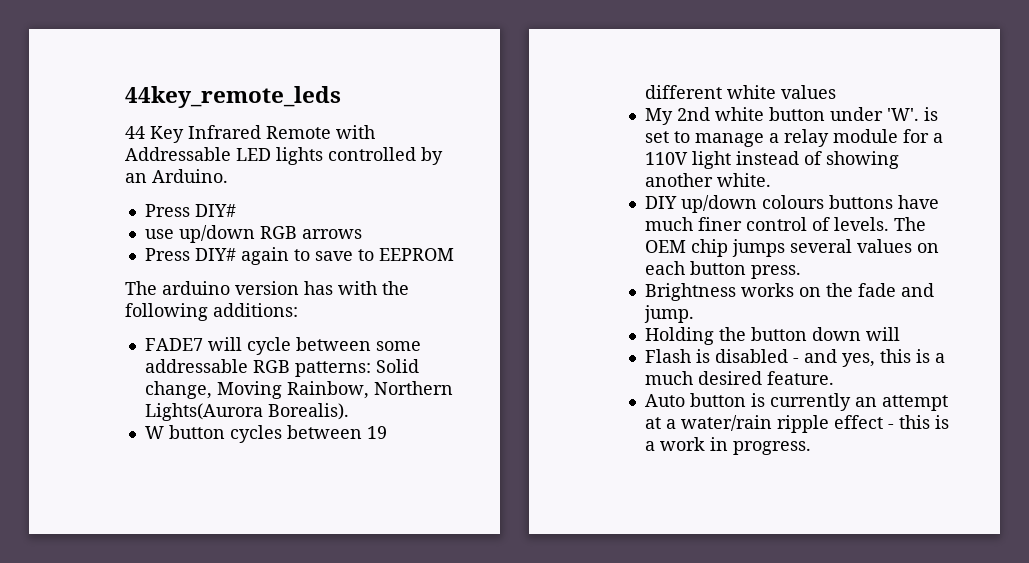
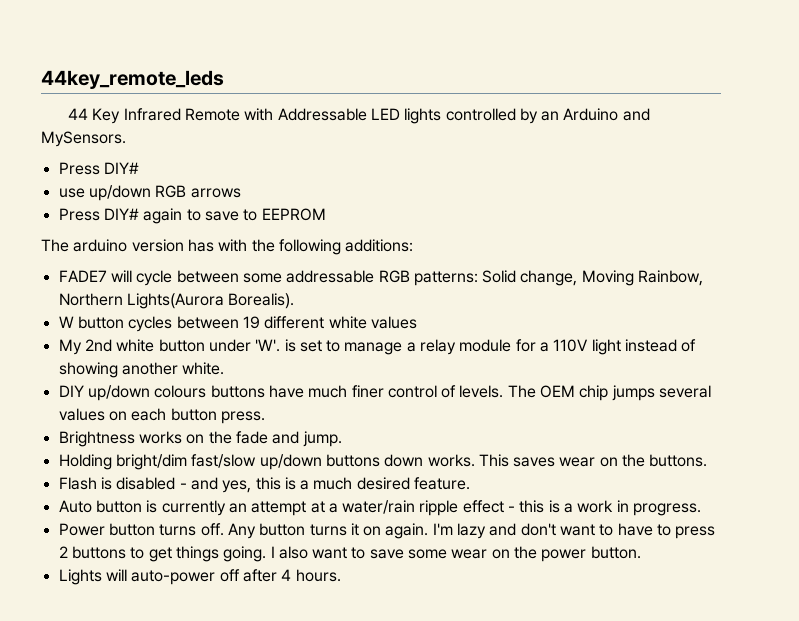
- 44 Key Infrared Remote with Addressable LED lights controlled by an Arduino.
+ 44 Key Infrared Remote with Addressable LED lights controlled by an Arduino and MySensors.
- Holding the button down will
+ Holding bright/dim fast/slow up/down buttons down works. This saves wear on the buttons.
+ Power button turns off. Any button turns it on again. I'm lazy and don't want to have to press 2 buttons to get things going. I also want to save some wear on the power button.
+ Lights will auto-power off after 4 hours.

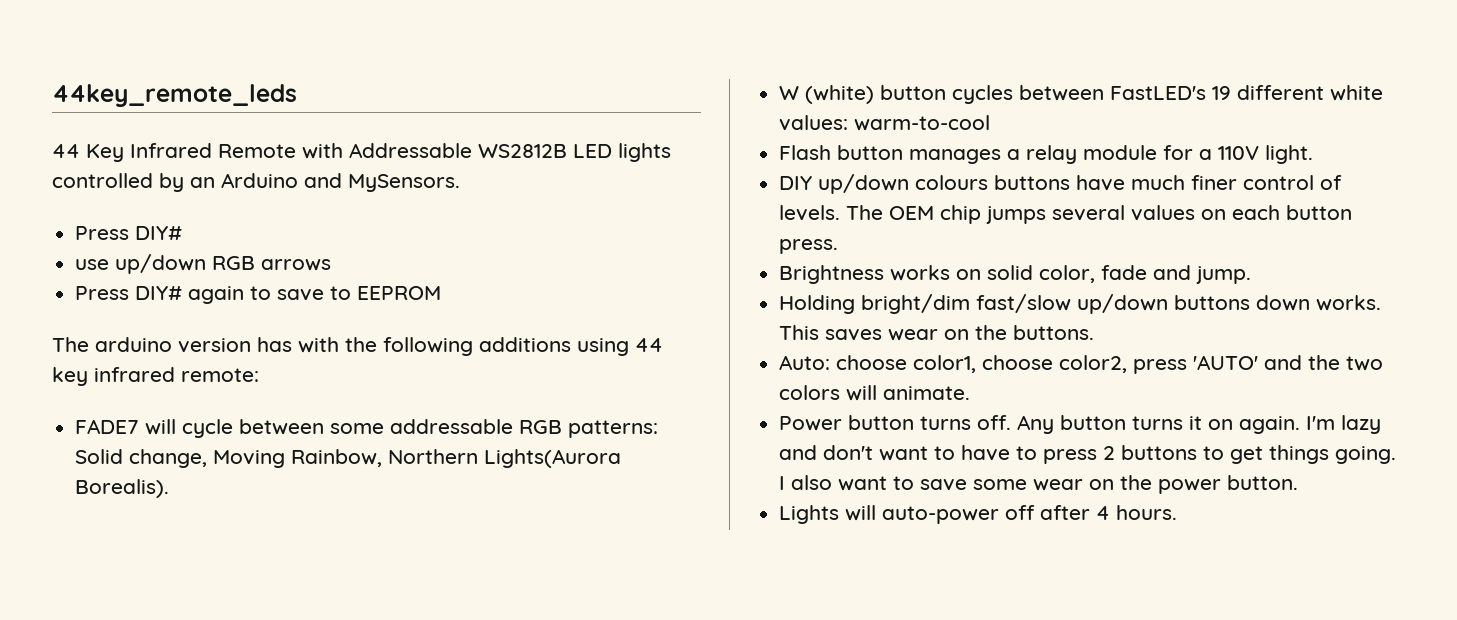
- 44 Key Infrared Remote with Addressable LED lights controlled by an Arduino and MySensors.
+ 44 Key Infrared Remote with Addressable WS2812B LED lights controlled by an Arduino and MySensors.
- The arduino version has with the following additions:
+ The arduino version has with the following additions using 44 key infrared remote:
- W button cycles between 19 different white values
- My 2nd white button under 'W'. is set to manage a relay module for a 110V light instead of showing another white.
+ W (white) button cycles between FastLED's 19 different white values: warm-to-cool
+ Flash button manages a relay module for a 110V light.
- Brightness works on the fade and jump.
+ Brightness works on solid color, fade and jump.
- Flash is disabled - and yes, this is a much desired feature.
- Auto button is currently an attempt at a water/rain ripple effect - this is a work in progress.
+ Auto: choose color1, choose color2, press 'AUTO' and the two colors will animate.

